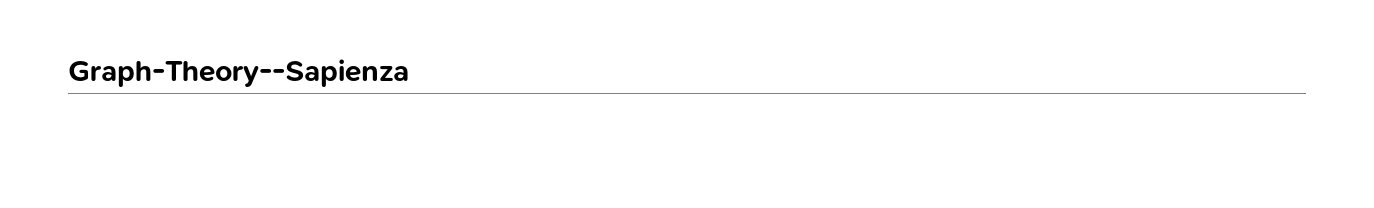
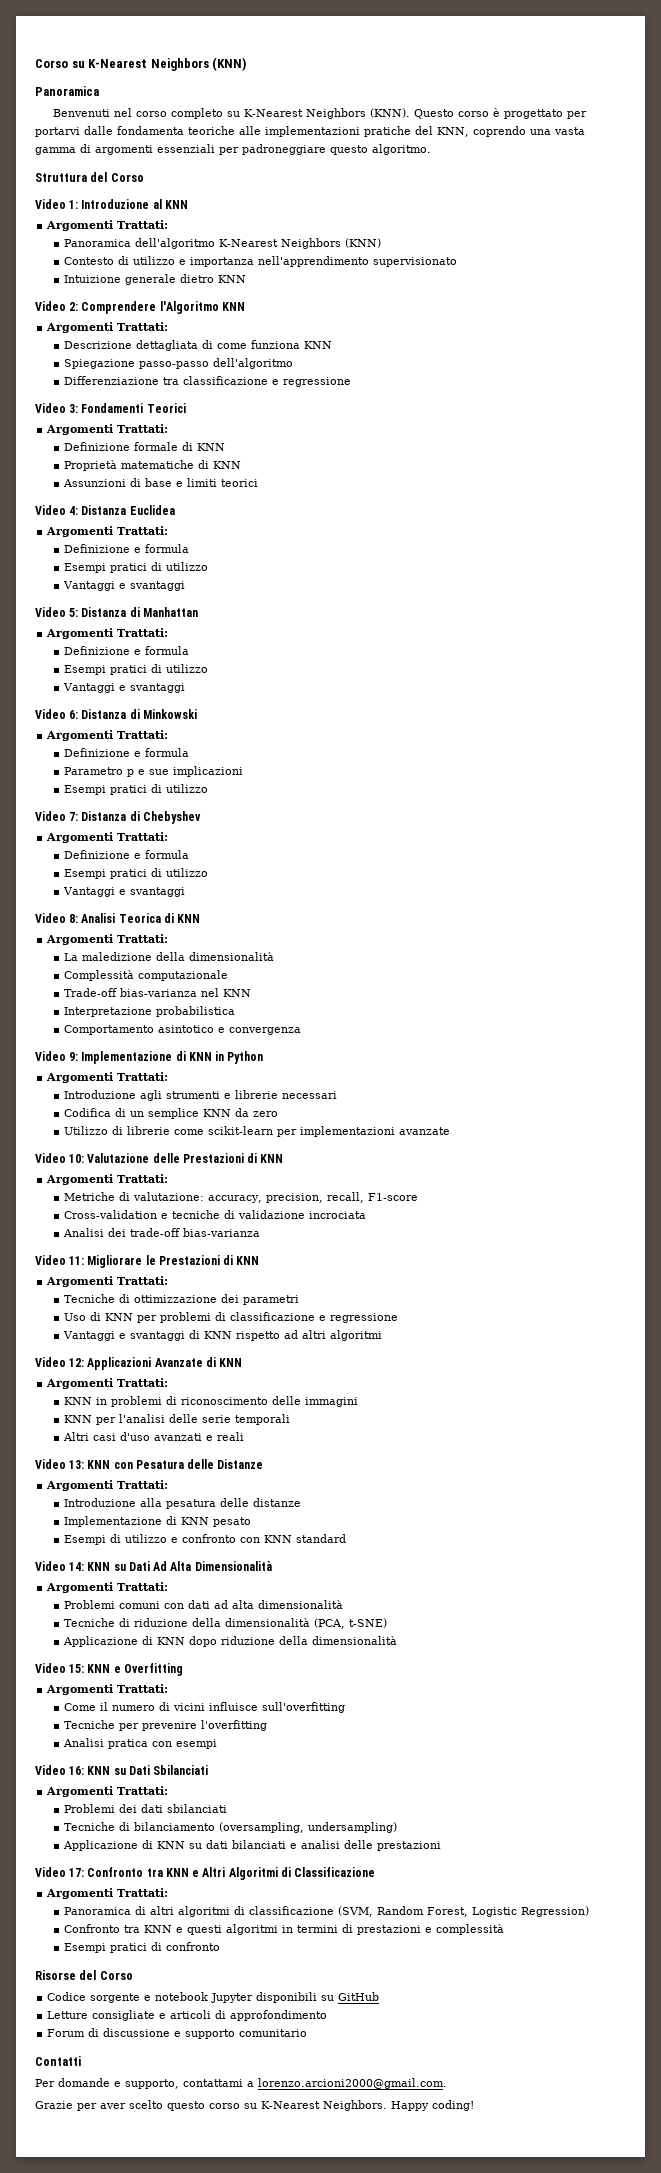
- Graph-Theory--Sapienza
+ Corso su K-Nearest Neighbors (KNN)
+ Panoramica
+ Benvenuti nel corso completo su K-Nearest Neighbors (KNN). Questo corso è progettato per portarvi dalle fondamenta teoriche alle implementazioni pratiche del KNN, coprendo una vasta gamma di argomenti essenziali per padroneggiare questo algoritmo.
+ Struttura del Corso
+ Video 1: Introduzione al KNN
+ Argomenti Trattati:
+ Panoramica dell'algoritmo K-Nearest Neighbors (KNN)
+ Contesto di utilizzo e importanza nell'apprendimento supervisionato
+ Intuizione generale dietro KNN
+ Video 2: Comprendere l'Algoritmo KNN
+ Argomenti Trattati:
+ Descrizione dettagliata di come funziona KNN
+ Spiegazione passo-passo dell'algoritmo
+ Differenziazione tra classificazione e regressione
+ Video 3: Fondamenti Teorici
+ Argomenti Trattati:
+ Definizione formale di KNN
+ Proprietà matematiche di KNN
+ Assunzioni di base e limiti teorici
+ Video 4: Distanza Euclidea
+ Argomenti Trattati:
+ Definizione e formula
+ Esempi pratici di utilizzo
+ Vantaggi e svantaggi
+ Video 5: Distanza di Manhattan
+ Argomenti Trattati:
+ Definizione e formula
+ Esempi pratici di utilizzo
+ Vantaggi e svantaggi
+ Video 6: Distanza di Minkowski
+ Argomenti Trattati:
+ Definizione e formula
+ Parametro p e sue implicazioni
+ Esempi pratici di utilizzo
+ Video 7: Distanza di Chebyshev
+ Argomenti Trattati:
+ Definizione e formula
+ Esempi pratici di utilizzo
+ Vantaggi e svantaggi
+ Video 8: Analisi Teorica di KNN
+ Argomenti Trattati:
+ La maledizione della dimensionalità
+ Complessità computazionale
+ Trade-off bias-varianza nel KNN
+ Interpretazione probabilistica
+ Comportamento asintotico e convergenza
+ Video 9: Implementazione di KNN in Python
+ Argomenti Trattati:
+ Introduzione agli strumenti e librerie necessari
+ Codifica di un semplice KNN da zero
+ Utilizzo di librerie come scikit-learn per implementazioni avanzate
+ Video 10: Valutazione delle Prestazioni di KNN
+ Argomenti Trattati:
+ Metriche di valutazione: accuracy, precision, recall, F1-score
+ Cross-validation e tecniche di validazione incrociata
+ Analisi dei trade-off bias-varianza
+ Video 11: Migliorare le Prestazioni di KNN
+ Argomenti Trattati:
+ Tecniche di ottimizzazione dei parametri
+ Uso di KNN per problemi di classificazione e regressione
+ Vantaggi e svantaggi di KNN rispetto ad altri algoritmi
+ Video 12: Applicazioni Avanzate di KNN
+ Argomenti Trattati:
+ KNN in problemi di riconoscimento delle immagini
+ KNN per l'analisi delle serie temporali
+ Altri casi d'uso avanzati e reali
+ Video 13: KNN con Pesatura delle Distanze
+ Argomenti Trattati:
+ Introduzione alla pesatura delle distanze
+ Implementazione di KNN pesato
+ Esempi di utilizzo e confronto con KNN standard
+ Video 14: KNN su Dati Ad Alta Dimensionalità
+ Argomenti Trattati:
+ Problemi comuni con dati ad alta dimensionalità
+ Tecniche di riduzione della dimensionalità (PCA, t-SNE)
+ Applicazione di KNN dopo riduzione della dimensionalità
+ Video 15: KNN e Overfitting
+ Argomenti Trattati:
+ Come il numero di vicini influisce sull'overfitting
+ Tecniche per prevenire l'overfitting
+ Analisi pratica con esempi
+ Video 16: KNN su Dati Sbilanciati
+ Argomenti Trattati:
+ Problemi dei dati sbilanciati
+ Tecniche di bilanciamento (oversampling, undersampling)
+ Applicazione di KNN su dati bilanciati e analisi delle prestazioni
+ Video 17: Confronto tra KNN e Altri Algoritmi di Classificazione
+ Argomenti Trattati:
+ Panoramica di altri algoritmi di classificazione (SVM, Random Forest, Logistic Regression)
+ Confronto tra KNN e questi algoritmi in termini di prestazioni e complessità
+ Esempi pratici di confronto
+ Risorse del Corso
+ Codice sorgente e notebook Jupyter disponibili su GitHub
+ Letture consigliate e articoli di approfondimento
+ Forum di discussione e supporto comunitario
+ Contatti
+ Per domande e supporto, contattami a lorenzo.arcioni2000@gmail.com.
+ Grazie per aver scelto questo corso su K-Nearest Neighbors. Happy coding!

